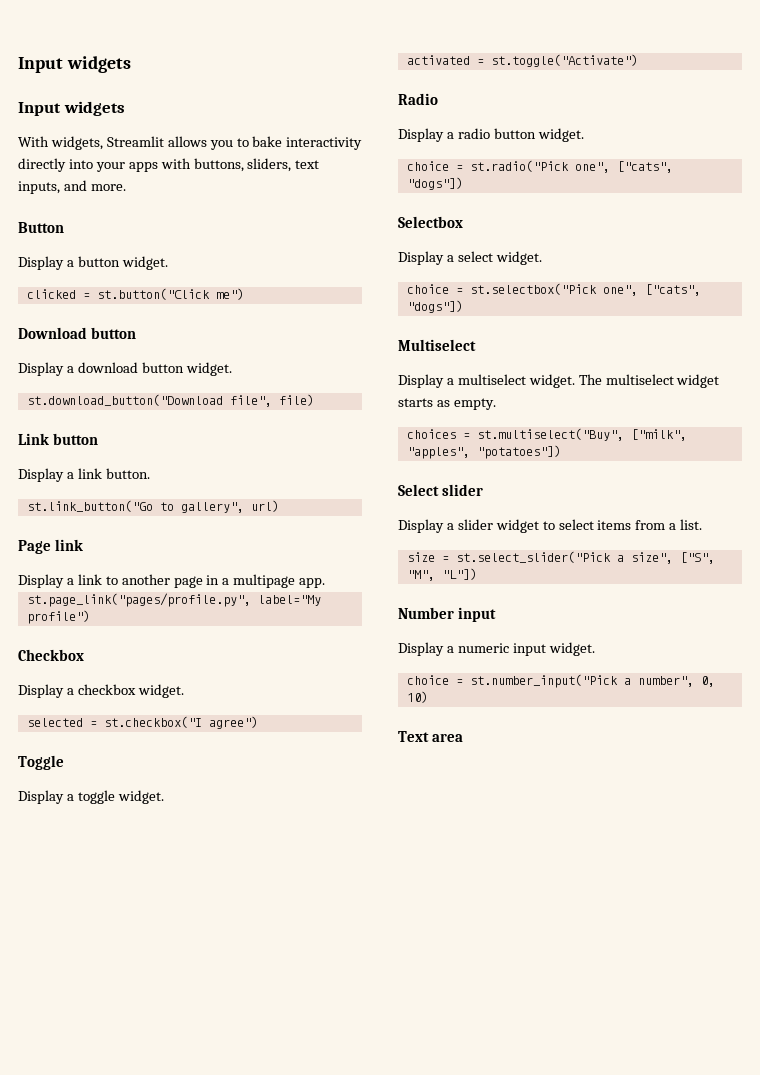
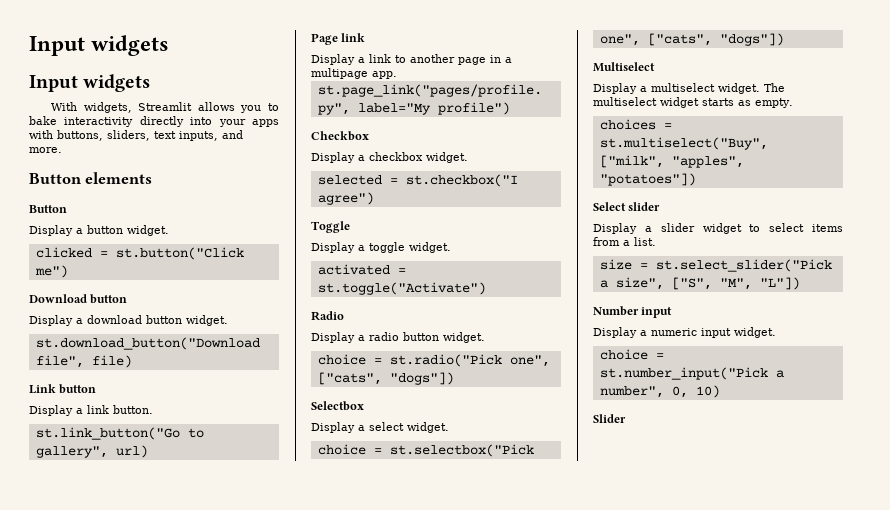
+ Button elements
- Text area
+ Slider

